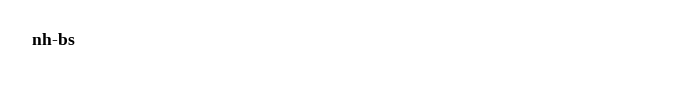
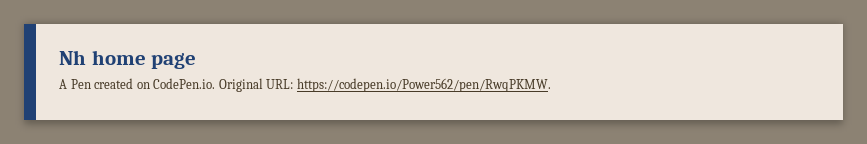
- nh-bs
+ Nh home page
+ A Pen created on CodePen.io. Original URL: https://codepen.io/Power562/pen/RwqPKMW.

